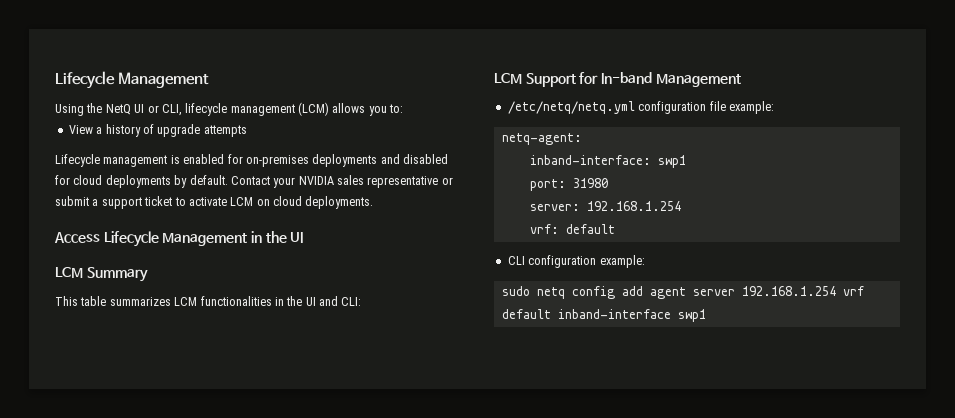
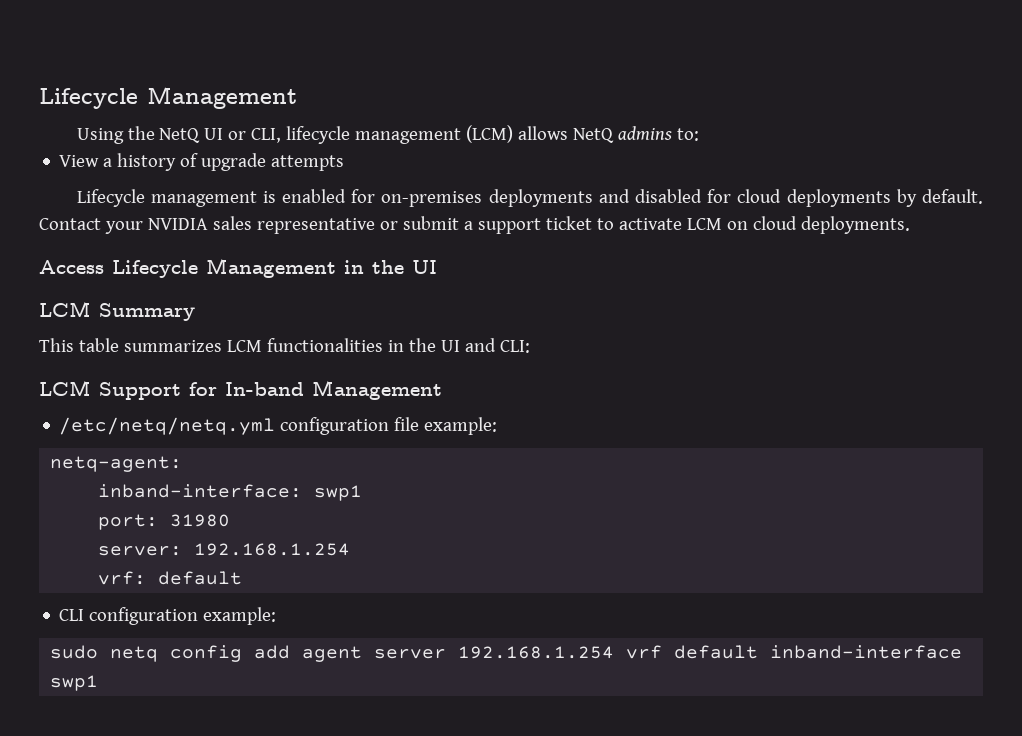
- Using the NetQ UI or CLI, lifecycle management (LCM) allows you to:
+ Using the NetQ UI or CLI, lifecycle management (LCM) allows NetQ admins to:

